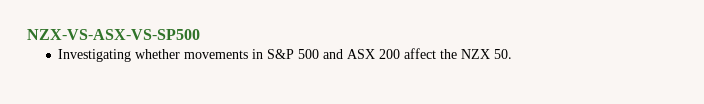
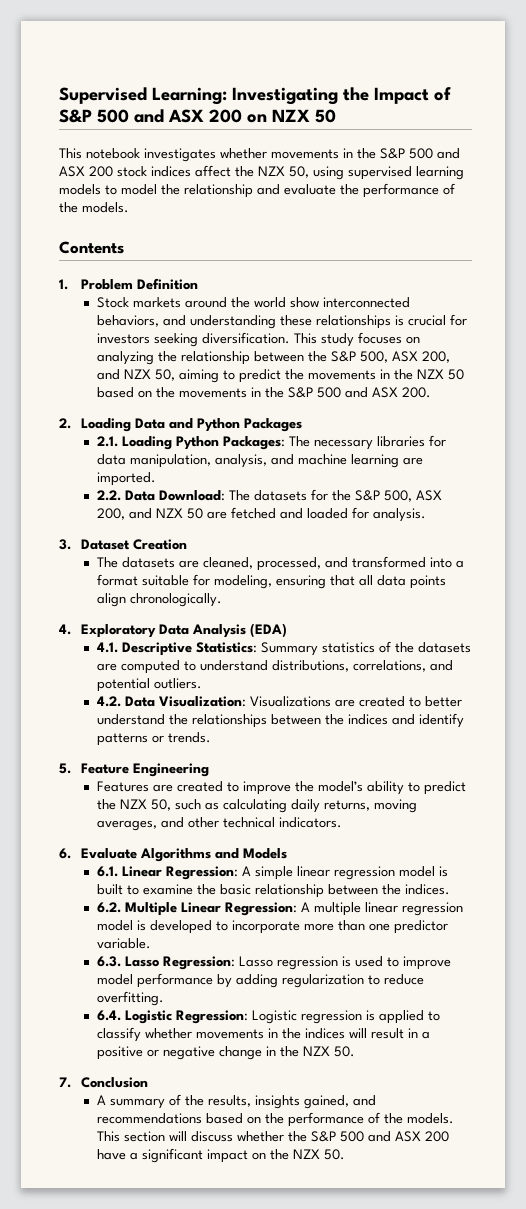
- NZX-VS-ASX-VS-SP500
- Investigating whether movements in S&P 500 and ASX 200 affect the NZX 50.
+ Supervised Learning: Investigating the Impact of S&P 500 and ASX 200 on NZX 50
+ This notebook investigates whether movements in the S&P 500 and ASX 200 stock indices affect the NZX 50, using supervised learning models to model the relationship and evaluate the performance of the models.
+ Contents
+ 1. Problem Definition
+ Stock markets around the world show interconnected behaviors, and understanding these relationships is crucial for investors seeking diversification. This study focuses on analyzing the relationship between the S&P 500, ASX 200, and NZX 50, aiming to predict the movements in the NZX 50 based on the movements in the S&P 500 and ASX 200.
+ 2. Loading Data and Python Packages
+ 2.1. Loading Python Packages: The necessary libraries for data manipulation, analysis, and machine learning are imported.
+ 2.2. Data Download: The datasets for the S&P 500, ASX 200, and NZX 50 are fetched and loaded for analysis.
+ 3. Dataset Creation
+ The datasets are cleaned, processed, and transformed into a format suitable for modeling, ensuring that all data points align chronologically.
+ 4. Exploratory Data Analysis (EDA)
+ 4.1. Descriptive Statistics: Summary statistics of the datasets are computed to understand distributions, correlations, and potential outliers.
+ 4.2. Data Visualization: Visualizations are created to better understand the relationships between the indices and identify patterns or trends.
+ 5. Feature Engineering
+ Features are created to improve the model’s ability to predict the NZX 50, such as calculating daily returns, moving averages, and other technical indicators.
+ 6. Evaluate Algorithms and Models
+ 6.1. Linear Regression: A simple linear regression model is built to examine the basic relationship between the indices.
+ 6.2. Multiple Linear Regression: A multiple linear regression model is developed to incorporate more than one predictor variable.
+ 6.3. Lasso Regression: Lasso regression is used to improve model performance by adding regularization to reduce overfitting.
+ 6.4. Logistic Regression: Logistic regression is applied to classify whether movements in the indices will result in a positive or negative change in the NZX 50.
+ 7. Conclusion
+ A summary of the results, insights gained, and recommendations based on the performance of the models. This section will discuss whether the S&P 500 and ASX 200 have a significant impact on the NZX 50.

